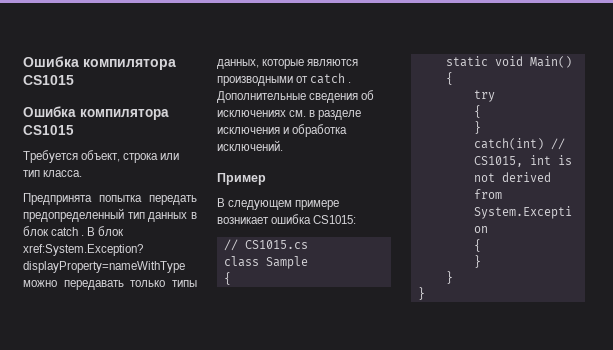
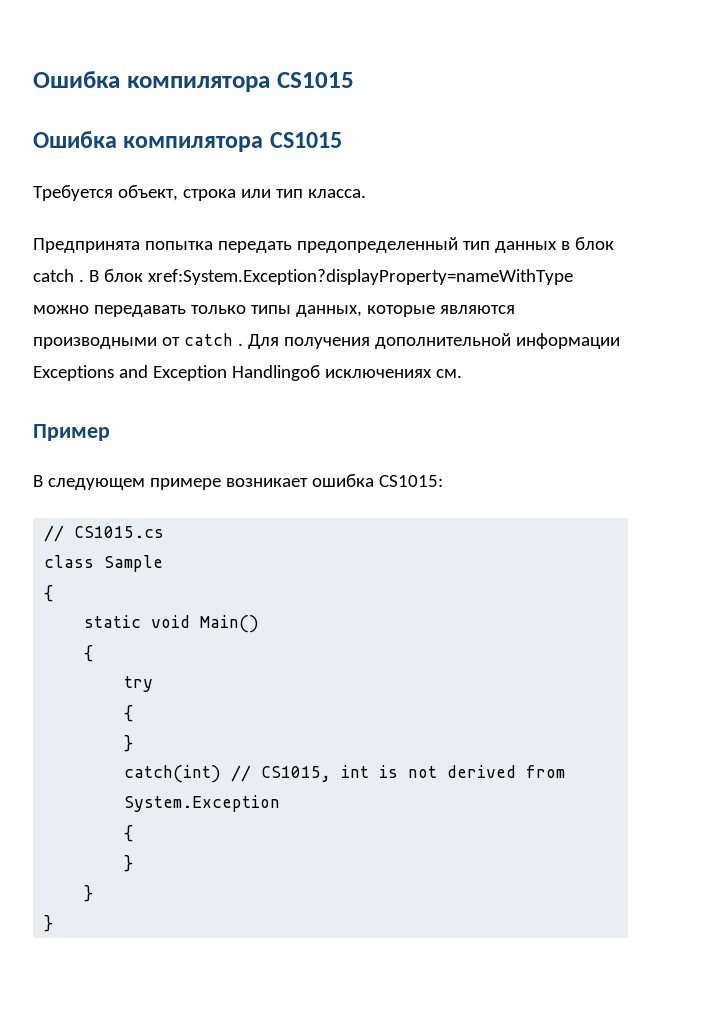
- Дополнительные сведения об исключениях см. в разделе исключения и обработка исключений.
+ Для получения дополнительной информации Exceptions and Exception Handlingоб исключениях см.

